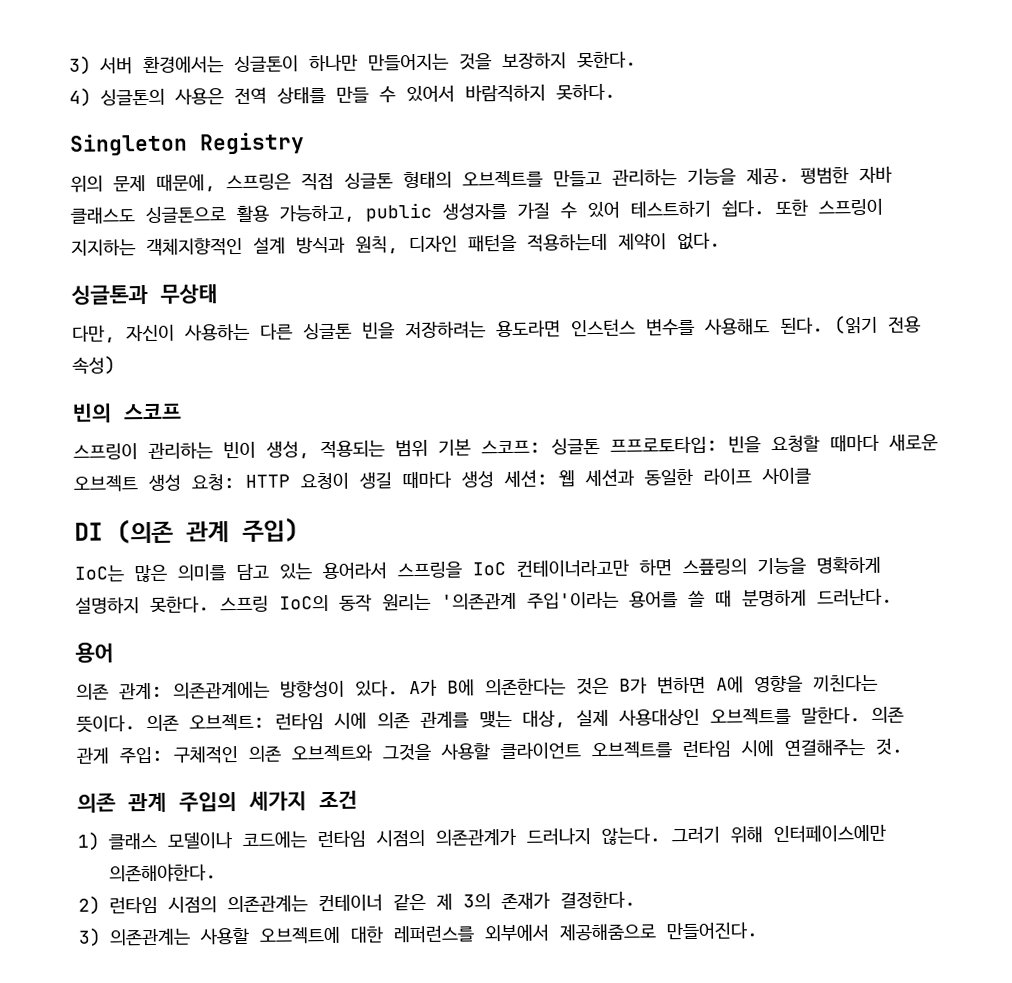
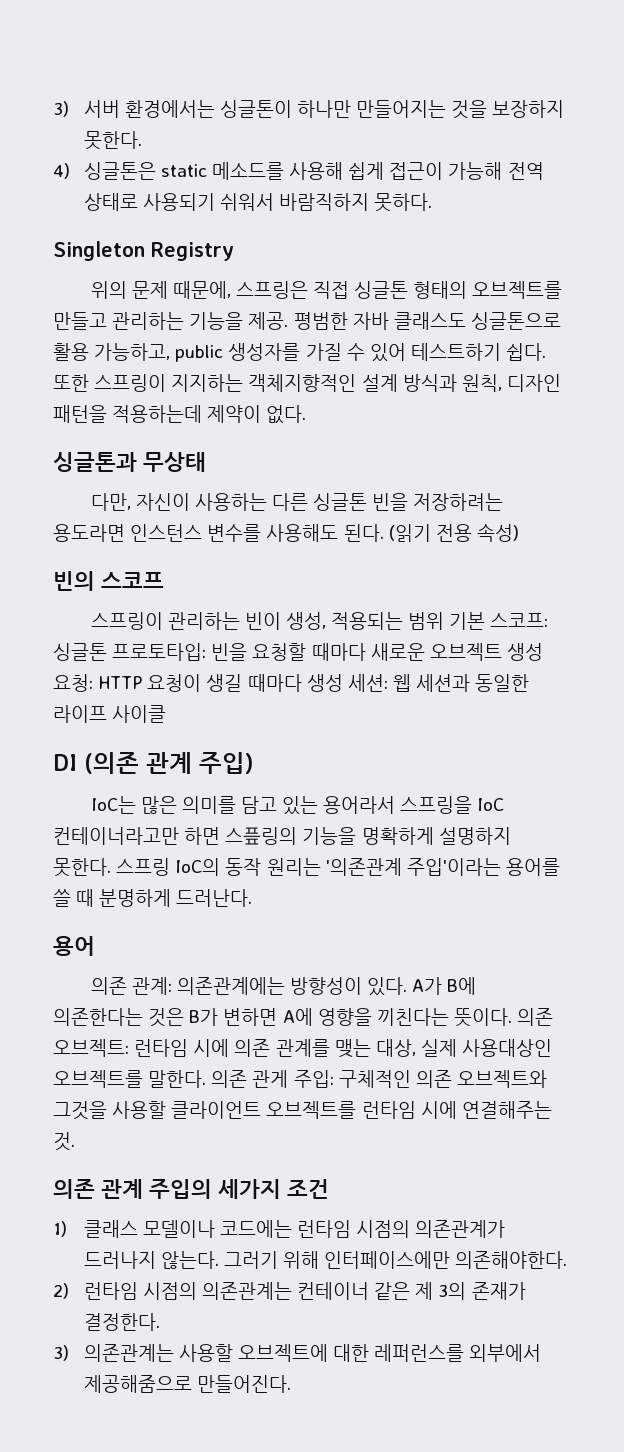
- 4) 싱글톤의 사용은 전역 상태를 만들 수 있어서 바람직하지 못하다.
+ 4) 싱글톤은 static 메소드를 사용해 쉽게 접근이 가능해 전역 상태로 사용되기 쉬워서 바람직하지 못하다.
- 스프링이 관리하는 빈이 생성, 적용되는 범위 기본 스코프: 싱글톤 프프로토타입: 빈을 요청할 때마다 새로운 오브젝트 생성 요청: HTTP 요청이 생길 때마다 생성 세션: 웹 세션과 동일한 라이프 사이클
+ 스프링이 관리하는 빈이 생성, 적용되는 범위 기본 스코프: 싱글톤 프로토타입: 빈을 요청할 때마다 새로운 오브젝트 생성 요청: HTTP 요청이 생길 때마다 생성 세션: 웹 세션과 동일한 라이프 사이클

